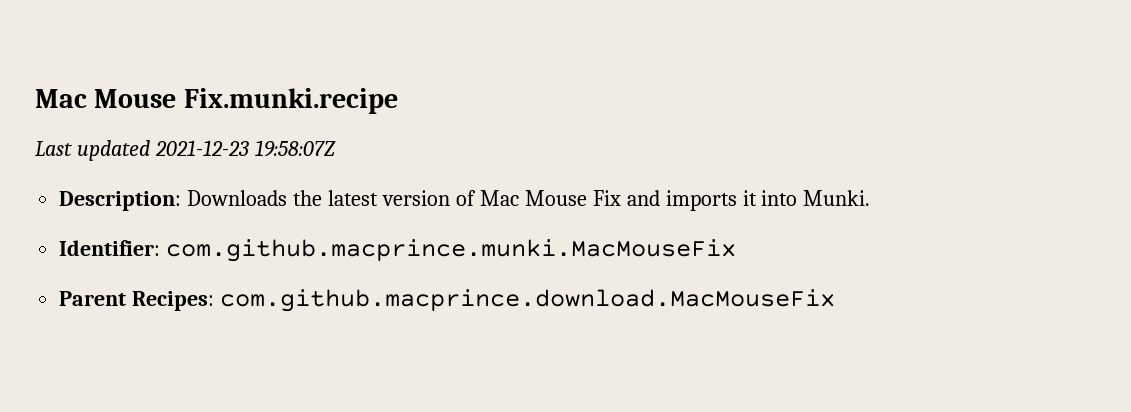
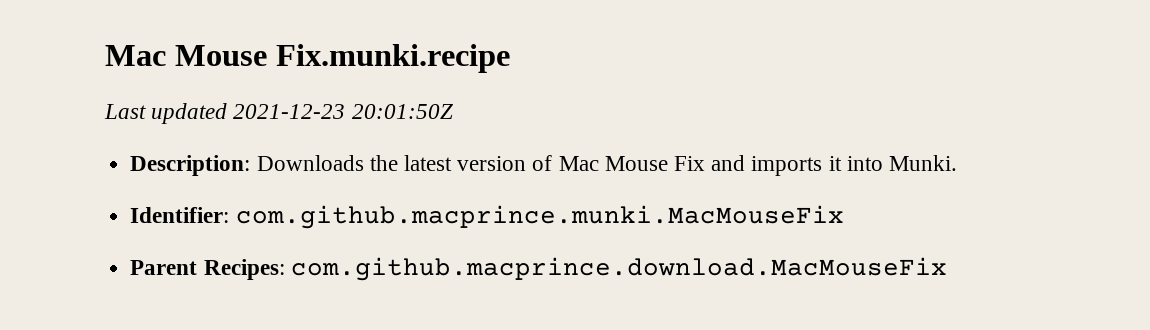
- Last updated 2021-12-23 19:58:07Z
+ Last updated 2021-12-23 20:01:50Z

